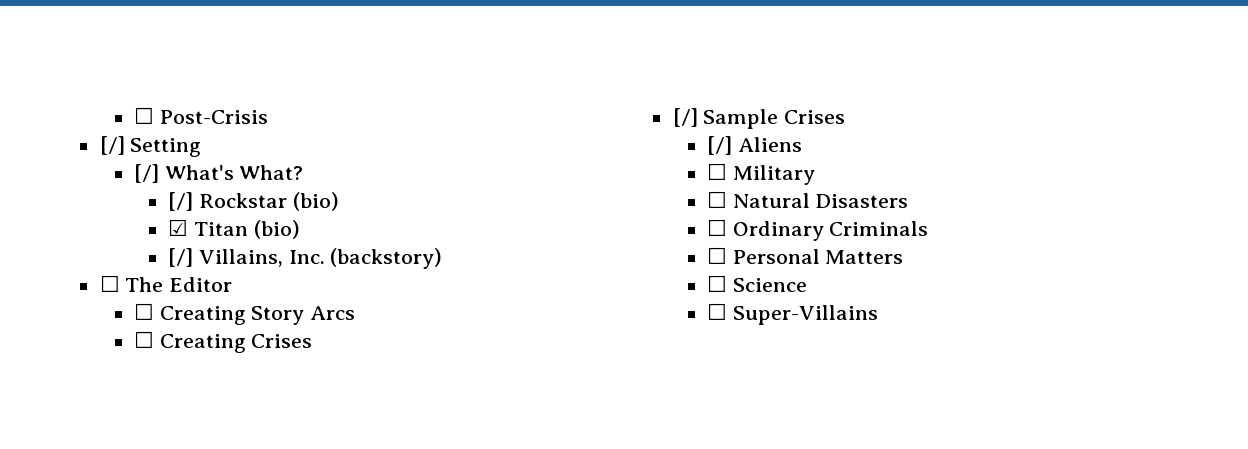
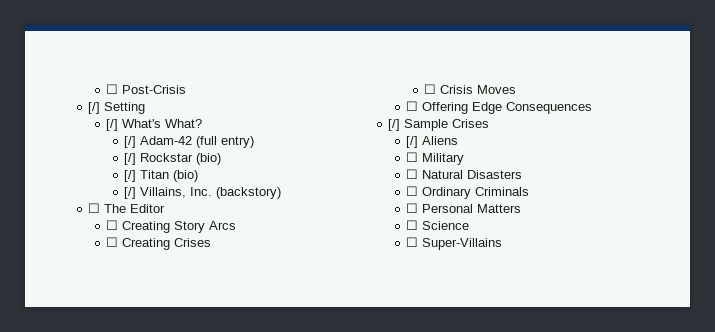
+ [/] Adam-42 (full entry)
- ☑ Titan (bio)
+ [/] Titan (bio)
+ ☐ Crisis Moves
+ ☐ Offering Edge Consequences

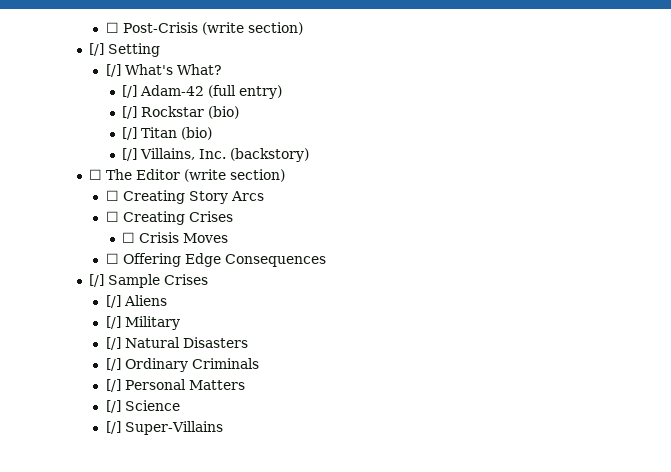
- ☐ Post-Crisis
+ ☐ Post-Crisis (write section)
- ☐ The Editor
+ ☐ The Editor (write section)
- ☐ Military
+ [/] Military
- ☐ Natural Disasters
+ [/] Natural Disasters
- ☐ Ordinary Criminals
+ [/] Ordinary Criminals
- ☐ Personal Matters
+ [/] Personal Matters
- ☐ Science
+ [/] Science
- ☐ Super-Villains
+ [/] Super-Villains

